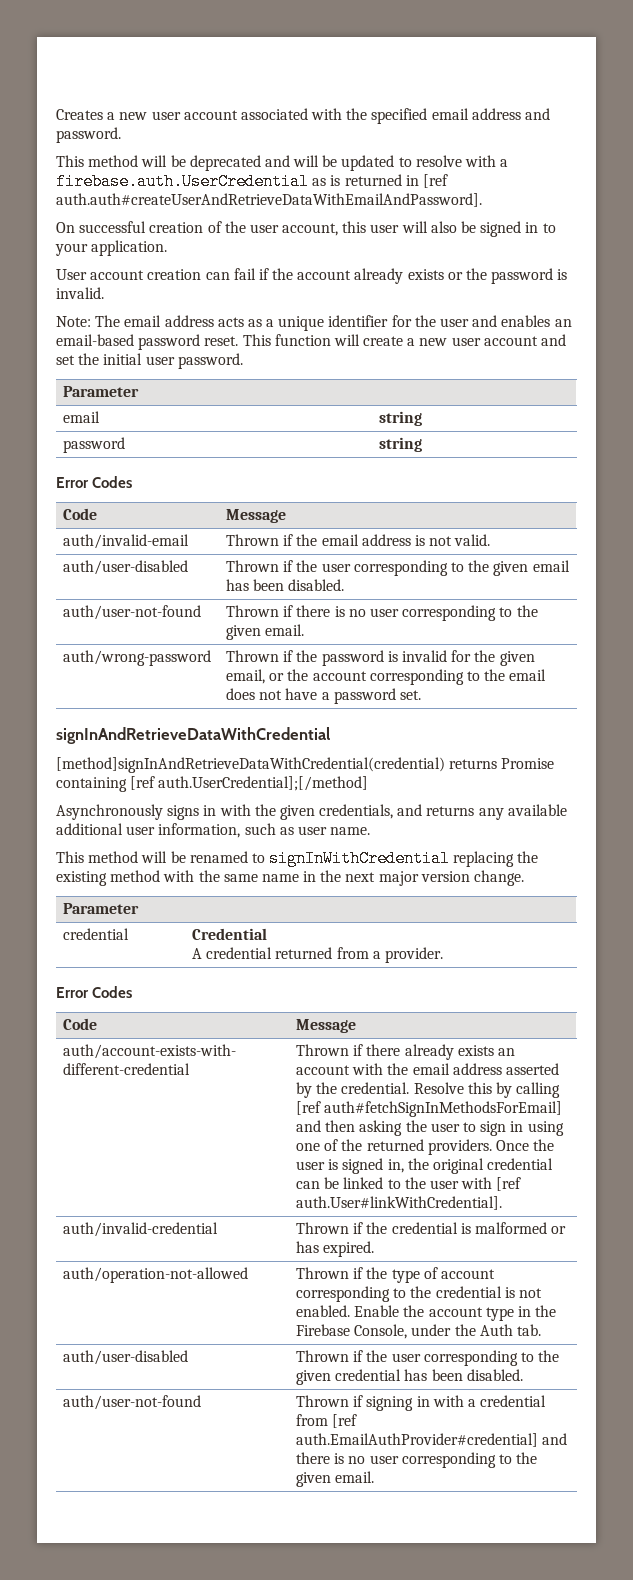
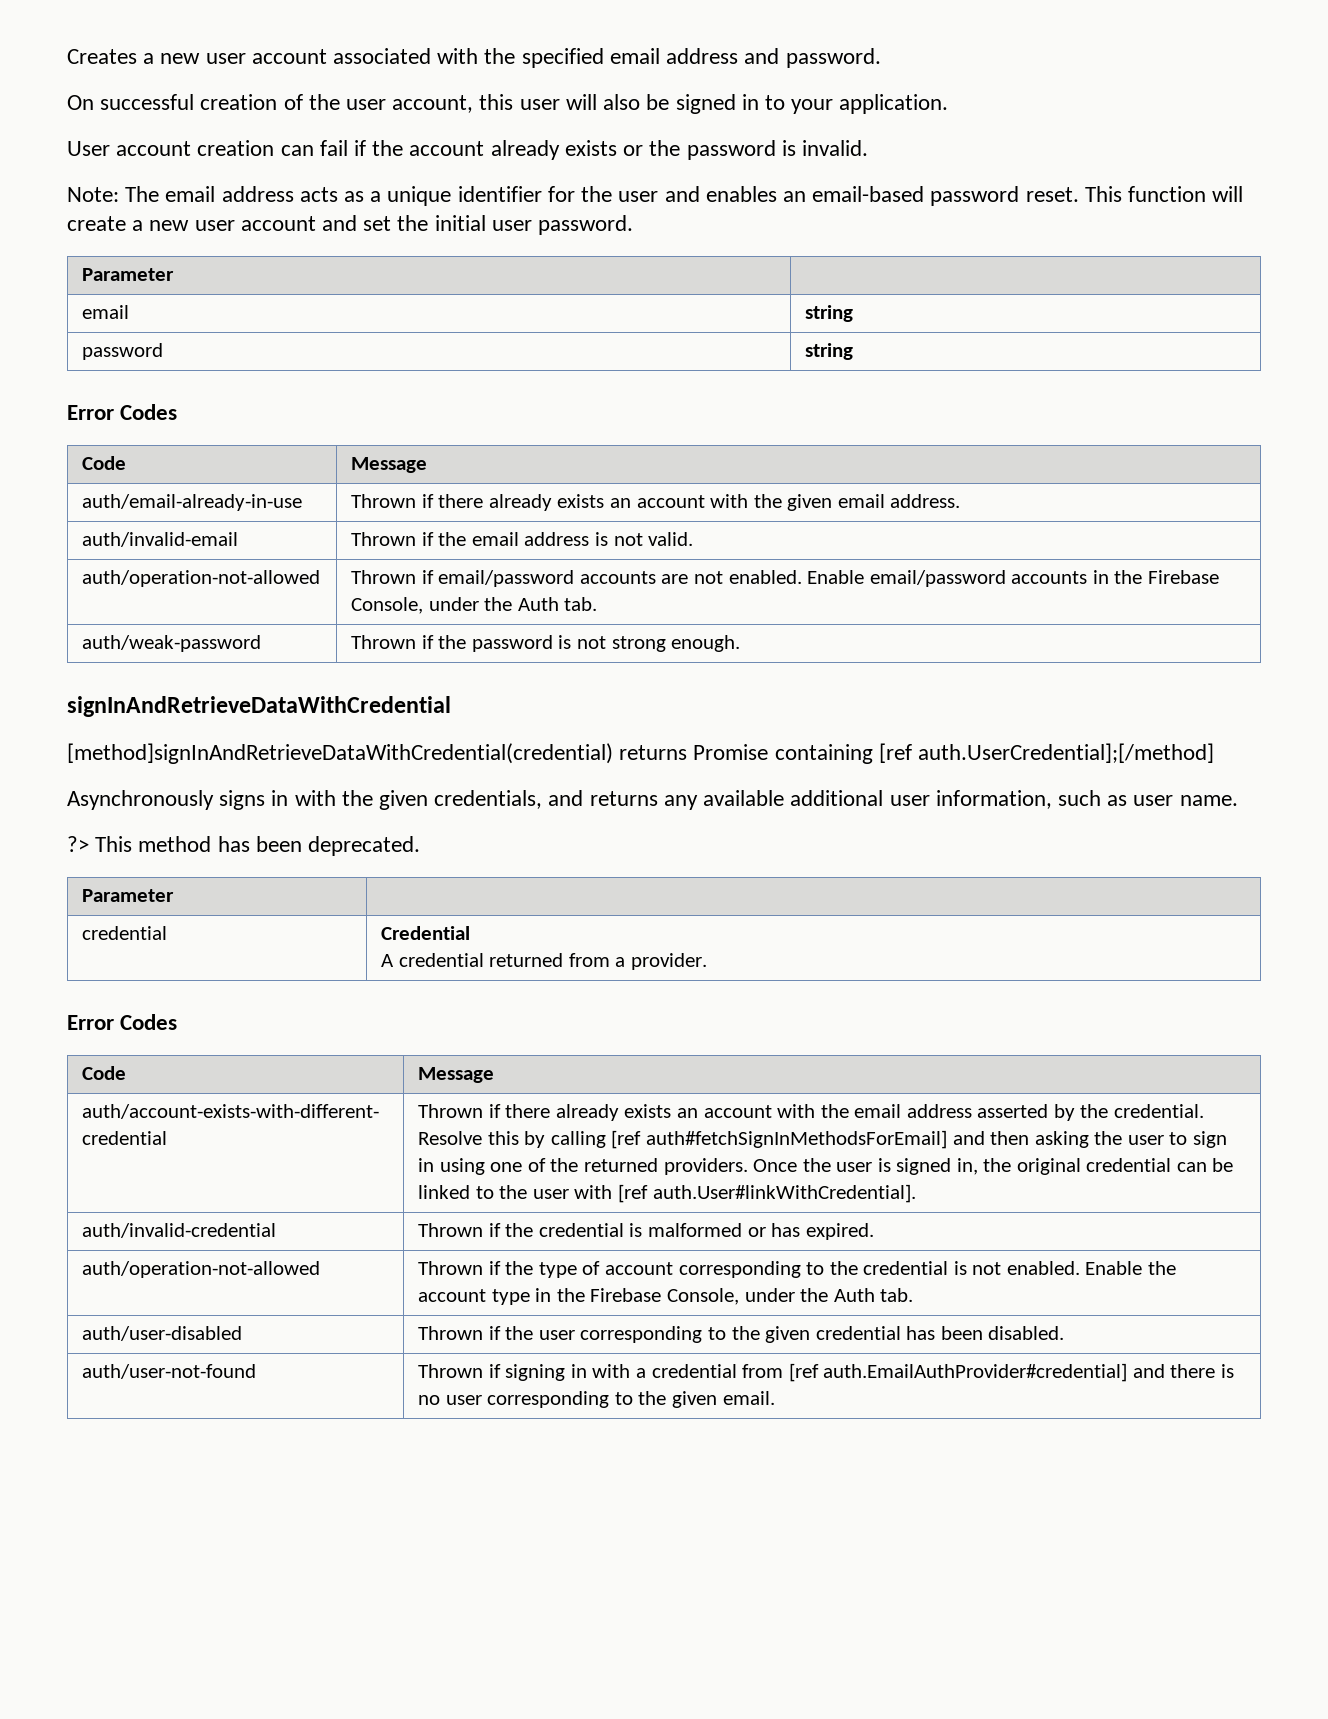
- This method will be deprecated and will be updated to resolve with a firebase.auth.UserCredential as is returned in [ref auth.auth#createUserAndRetrieveDataWithEmailAndPassword].
+ auth/email-already-in-use | Thrown if there already exists an account with the given email address.
- auth/user-disabled | Thrown if the user corresponding to the given email has been disabled.
- auth/user-not-found | Thrown if there is no user corresponding to the given email.
- auth/wrong-password | Thrown if the password is invalid for the given email, or the account corresponding to the email does not have a password set.
+ auth/operation-not-allowed | Thrown if email/password accounts are not enabled. Enable email/password accounts in the Firebase Console, under the Auth tab.
+ auth/weak-password | Thrown if the password is not strong enough.
- This method will be renamed to signInWithCredential replacing the existing method with the same name in the next major version change.
+ ?> This method has been deprecated.

